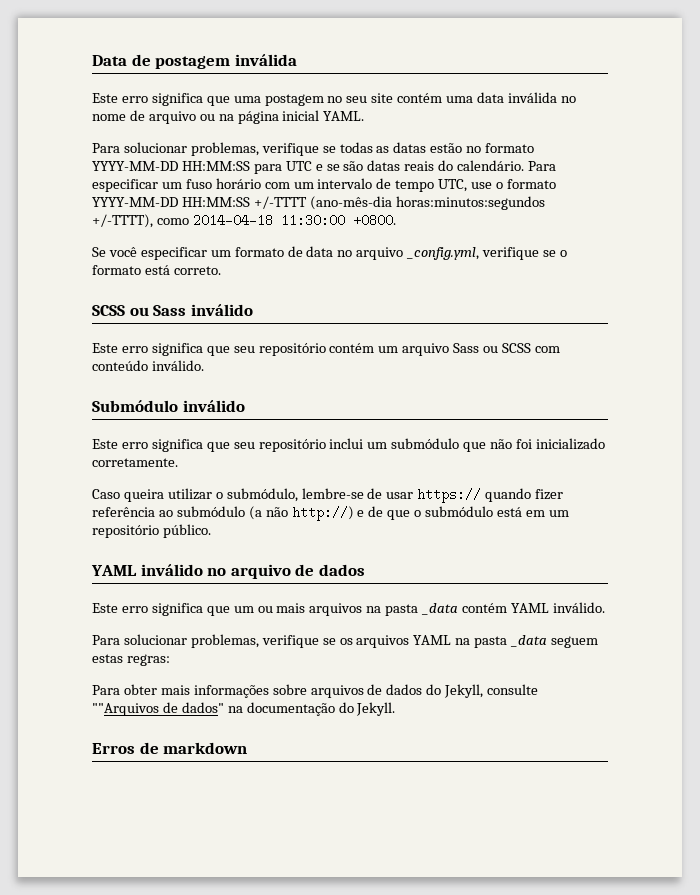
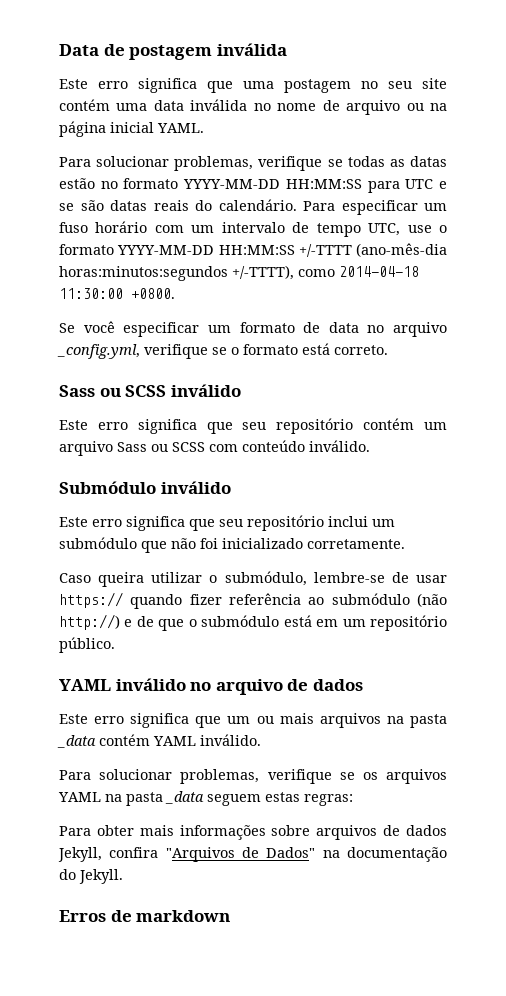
- SCSS ou Sass inválido
+ Sass ou SCSS inválido
- Caso queira utilizar o submódulo, lembre-se de usar https:// quando fizer referência ao submódulo (a não http://) e de que o submódulo está em um repositório público.
+ Caso queira utilizar o submódulo, lembre-se de usar https:// quando fizer referência ao submódulo (não http://) e de que o submódulo está em um repositório público.
- Para obter mais informações sobre arquivos de dados do Jekyll, consulte ""Arquivos de dados" na documentação do Jekyll.
+ Para obter mais informações sobre arquivos de dados Jekyll, confira "Arquivos de Dados" na documentação do Jekyll.

